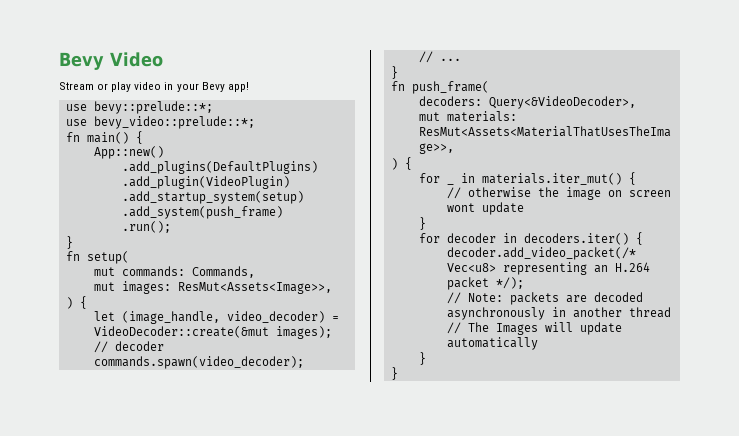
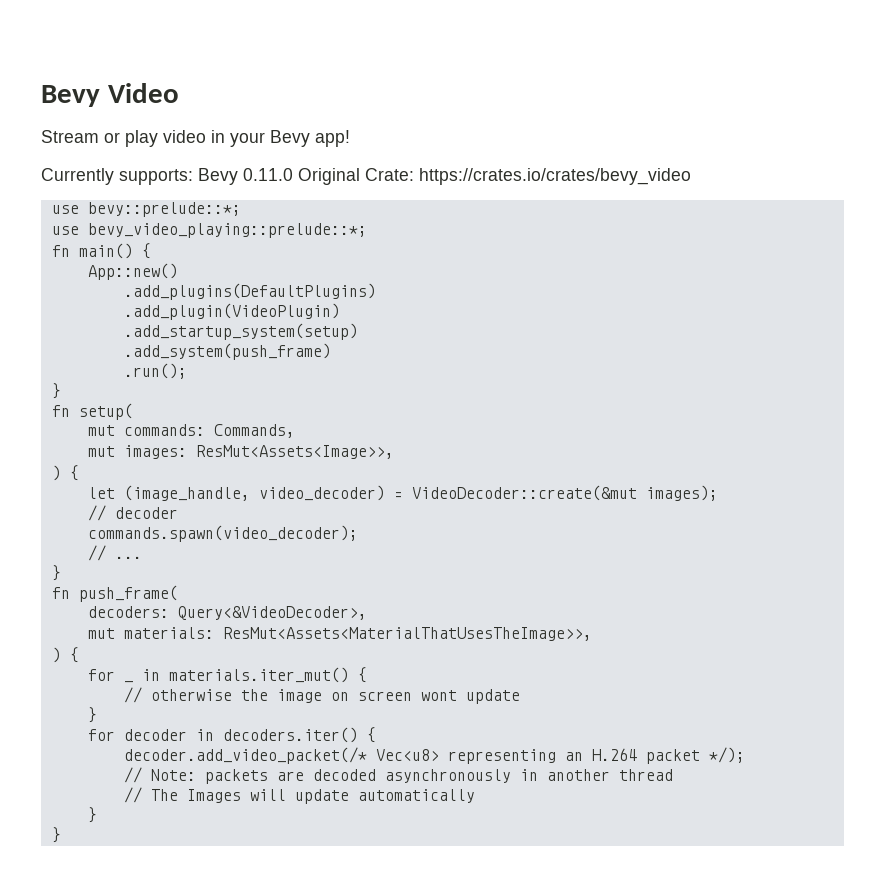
+ Currently supports: Bevy 0.11.0 Original Crate: https://crates.io/crates/bevy_video
- use bevy_video::prelude::*;
+ use bevy_video_playing::prelude::*;

